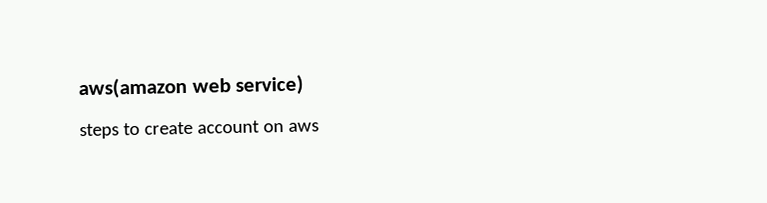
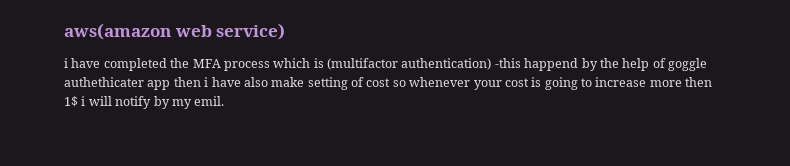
- steps to create account on aws
+ i have completed the MFA process which is (multifactor authentication) -this happend by the help of goggle authethicater app then i have also make setting of cost so whenever your cost is going to increase more then 1$ i will notify by my emil.

